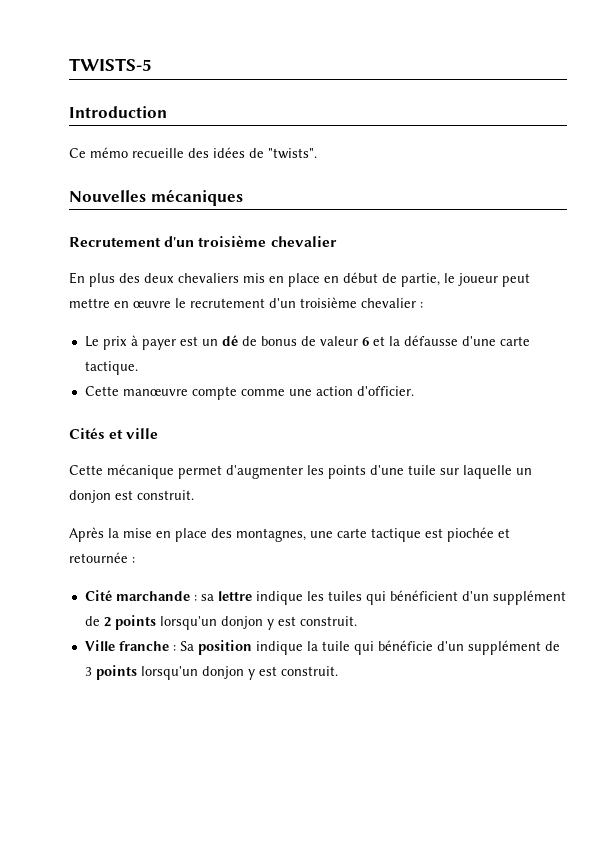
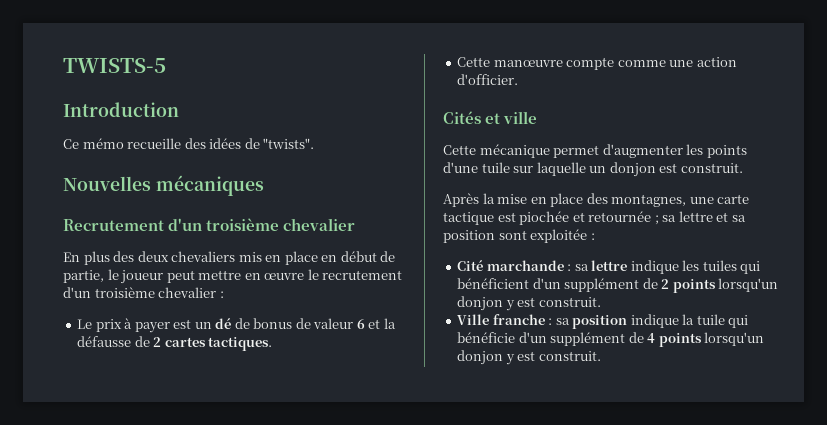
- Le prix à payer est un dé de bonus de valeur 6 et la défausse d'une carte tactique.
+ Le prix à payer est un dé de bonus de valeur 6 et la défausse de 2 cartes tactiques.
- Après la mise en place des montagnes, une carte tactique est piochée et retournée :
+ Après la mise en place des montagnes, une carte tactique est piochée et retournée ; sa lettre et sa position sont exploitée :
- Ville franche : Sa position indique la tuile qui bénéficie d'un supplément de 3 points lorsqu'un donjon y est construit.
+ Ville franche : sa position indique la tuile qui bénéficie d'un supplément de 4 points lorsqu'un donjon y est construit.

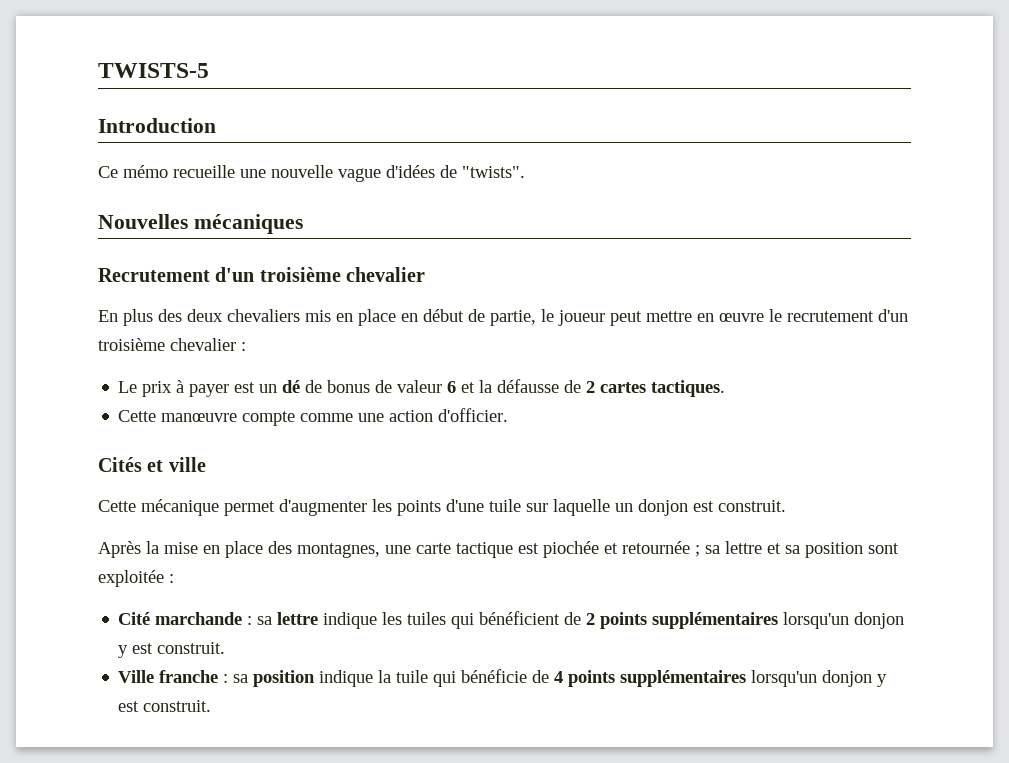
- Ce mémo recueille des idées de "twists".
+ Ce mémo recueille une nouvelle vague d'idées de "twists".
- Cité marchande : sa lettre indique les tuiles qui bénéficient d'un supplément de 2 points lorsqu'un donjon y est construit.
+ Cité marchande : sa lettre indique les tuiles qui bénéficient de 2 points supplémentaires lorsqu'un donjon y est construit.
- Ville franche : sa position indique la tuile qui bénéficie d'un supplément de 4 points lorsqu'un donjon y est construit.
+ Ville franche : sa position indique la tuile qui bénéficie de 4 points supplémentaires lorsqu'un donjon y est construit.

